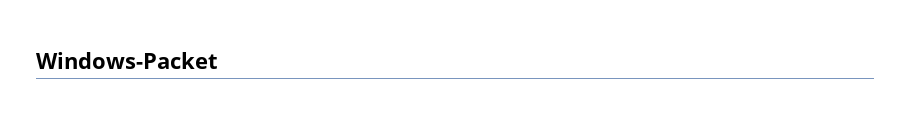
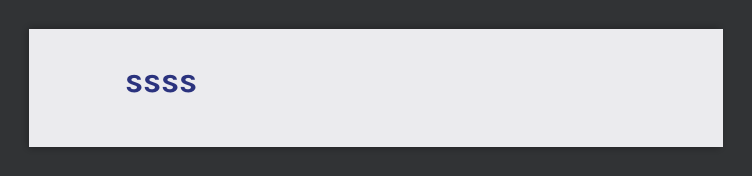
- Windows-Packet
+ ssss

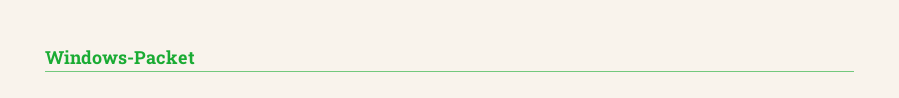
- ssss
+ Windows-Packet

